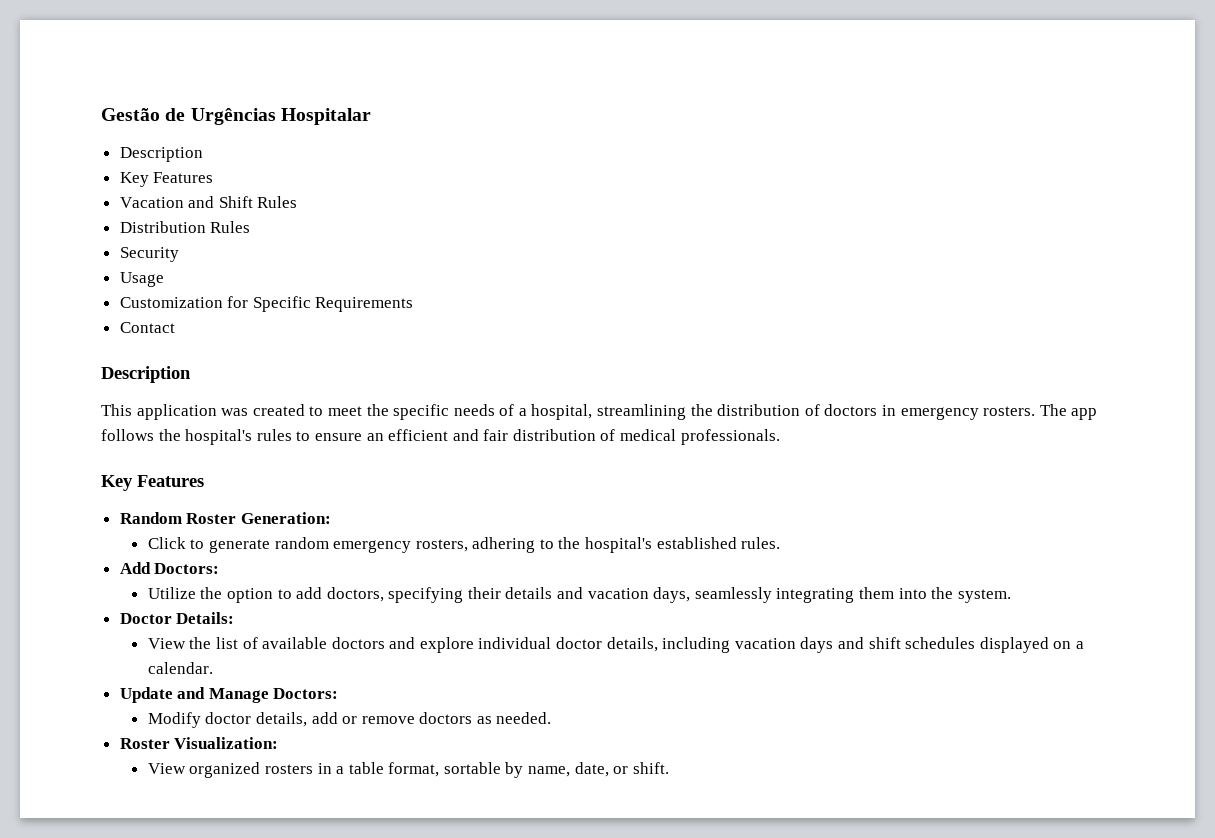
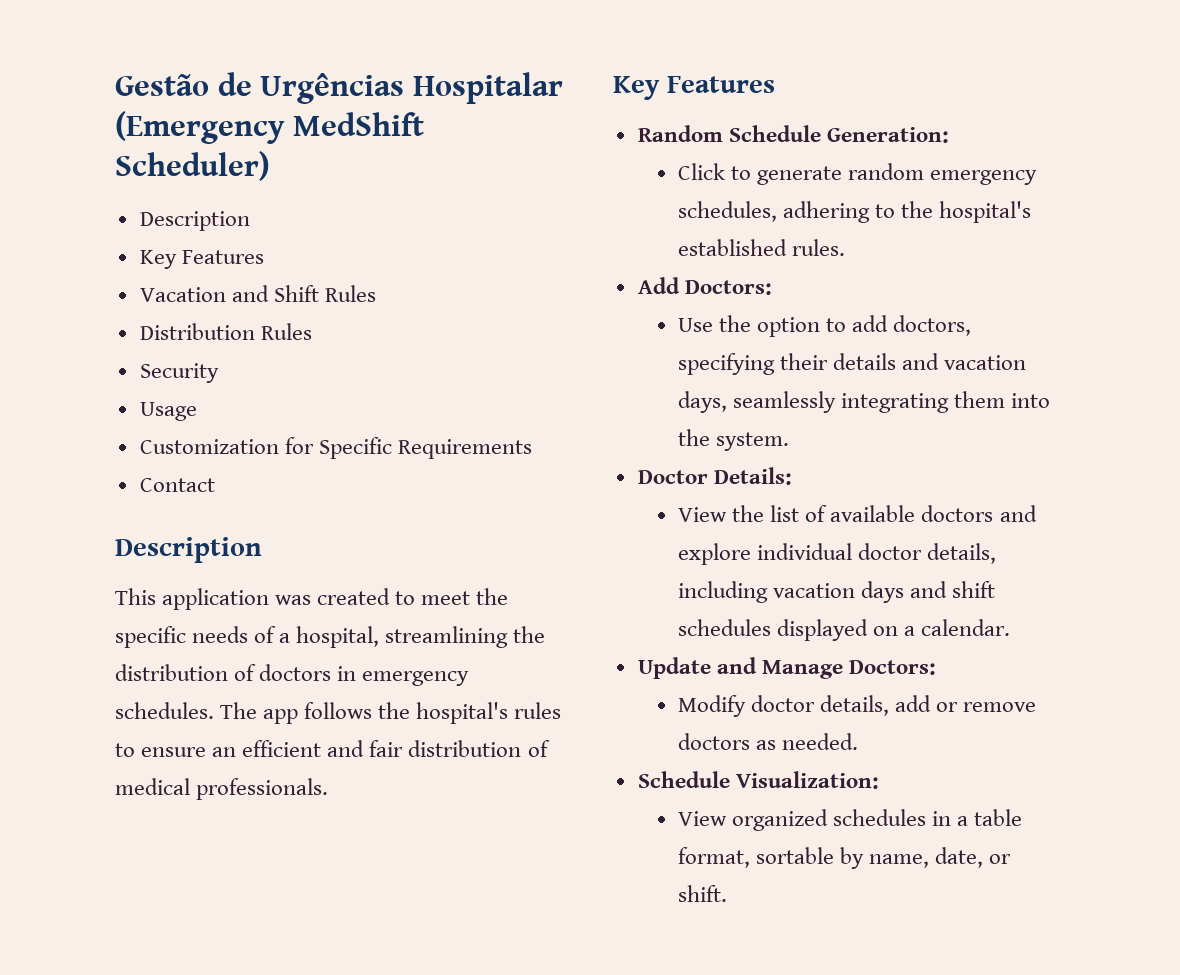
- Gestão de Urgências Hospitalar
+ Gestão de Urgências Hospitalar (Emergency MedShift Scheduler)
- This application was created to meet the specific needs of a hospital, streamlining the distribution of doctors in emergency rosters.
+ This application was created to meet the specific needs of a hospital, streamlining the distribution of doctors in emergency schedules.
- Random Roster Generation:
+ Random Schedule Generation:
- Click to generate random emergency rosters, adhering to the hospital's established rules.
+ Click to generate random emergency schedules, adhering to the hospital's established rules.
- Utilize the option to add doctors, specifying their details and vacation days, seamlessly integrating them into the system.
+ Use the option to add doctors, specifying their details and vacation days, seamlessly integrating them into the system.
- Roster Visualization:
+ Schedule Visualization:
- View organized rosters in a table format, sortable by name, date, or shift.
+ View organized schedules in a table format, sortable by name, date, or shift.

